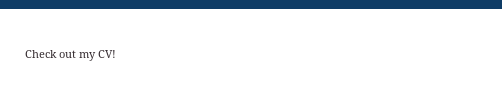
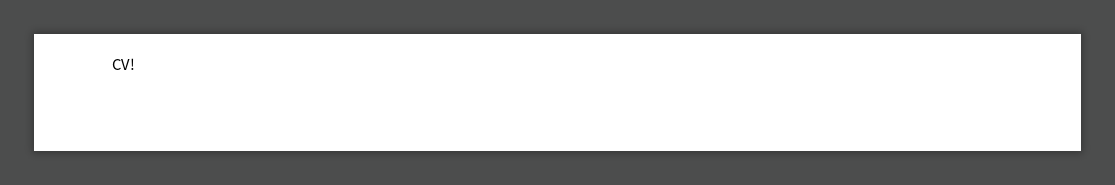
- Check out my CV!
+ CV!

